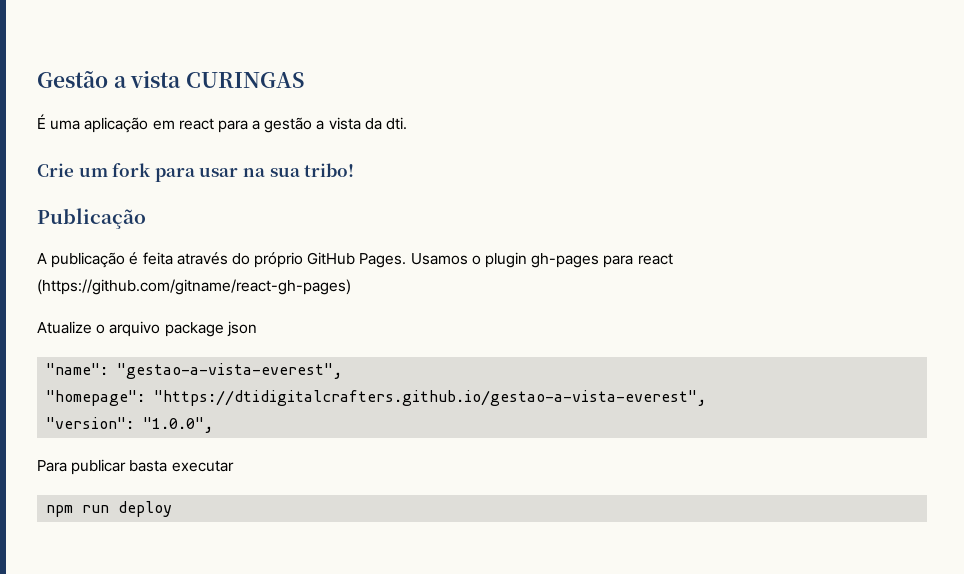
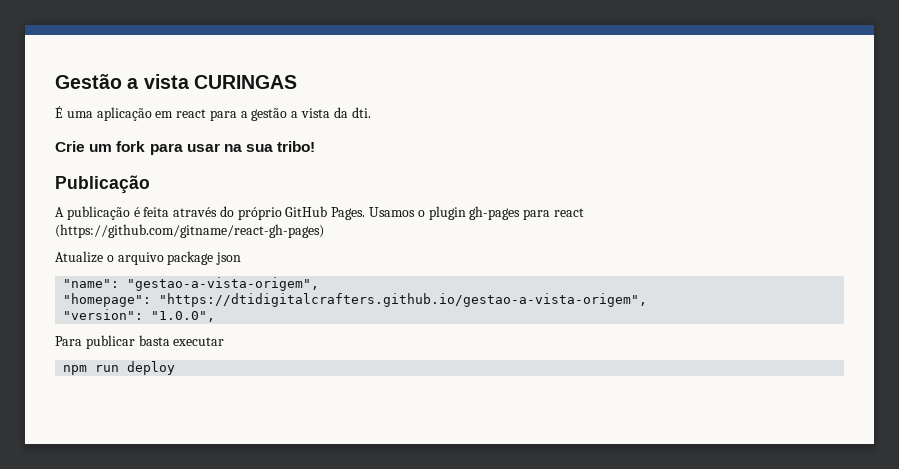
- "name": "gestao-a-vista-everest",
+ "name": "gestao-a-vista-origem",
- "homepage": "https://dtidigitalcrafters.github.io/gestao-a-vista-everest",
+ "homepage": "https://dtidigitalcrafters.github.io/gestao-a-vista-origem",

